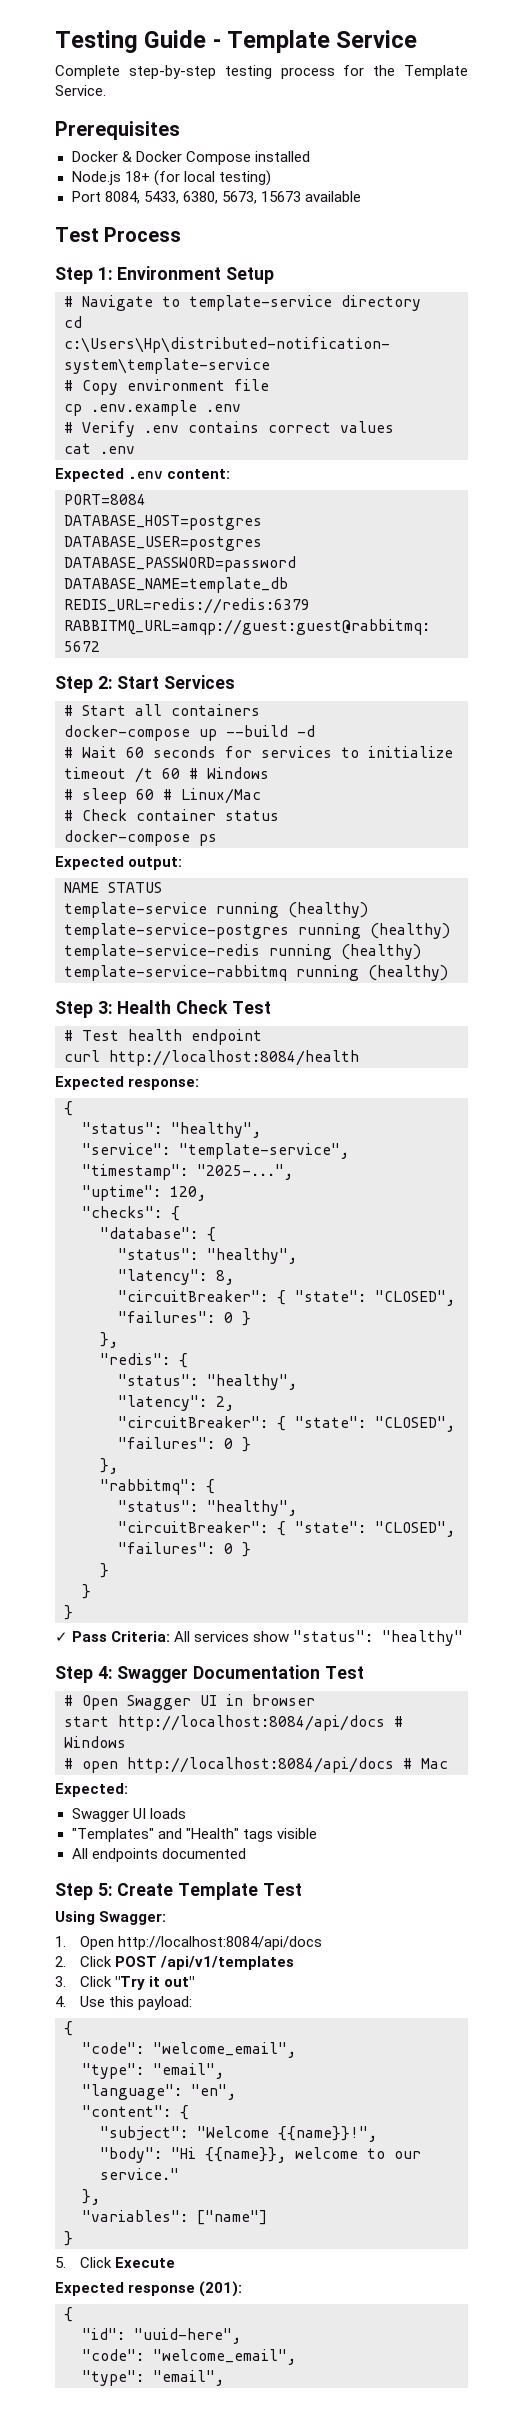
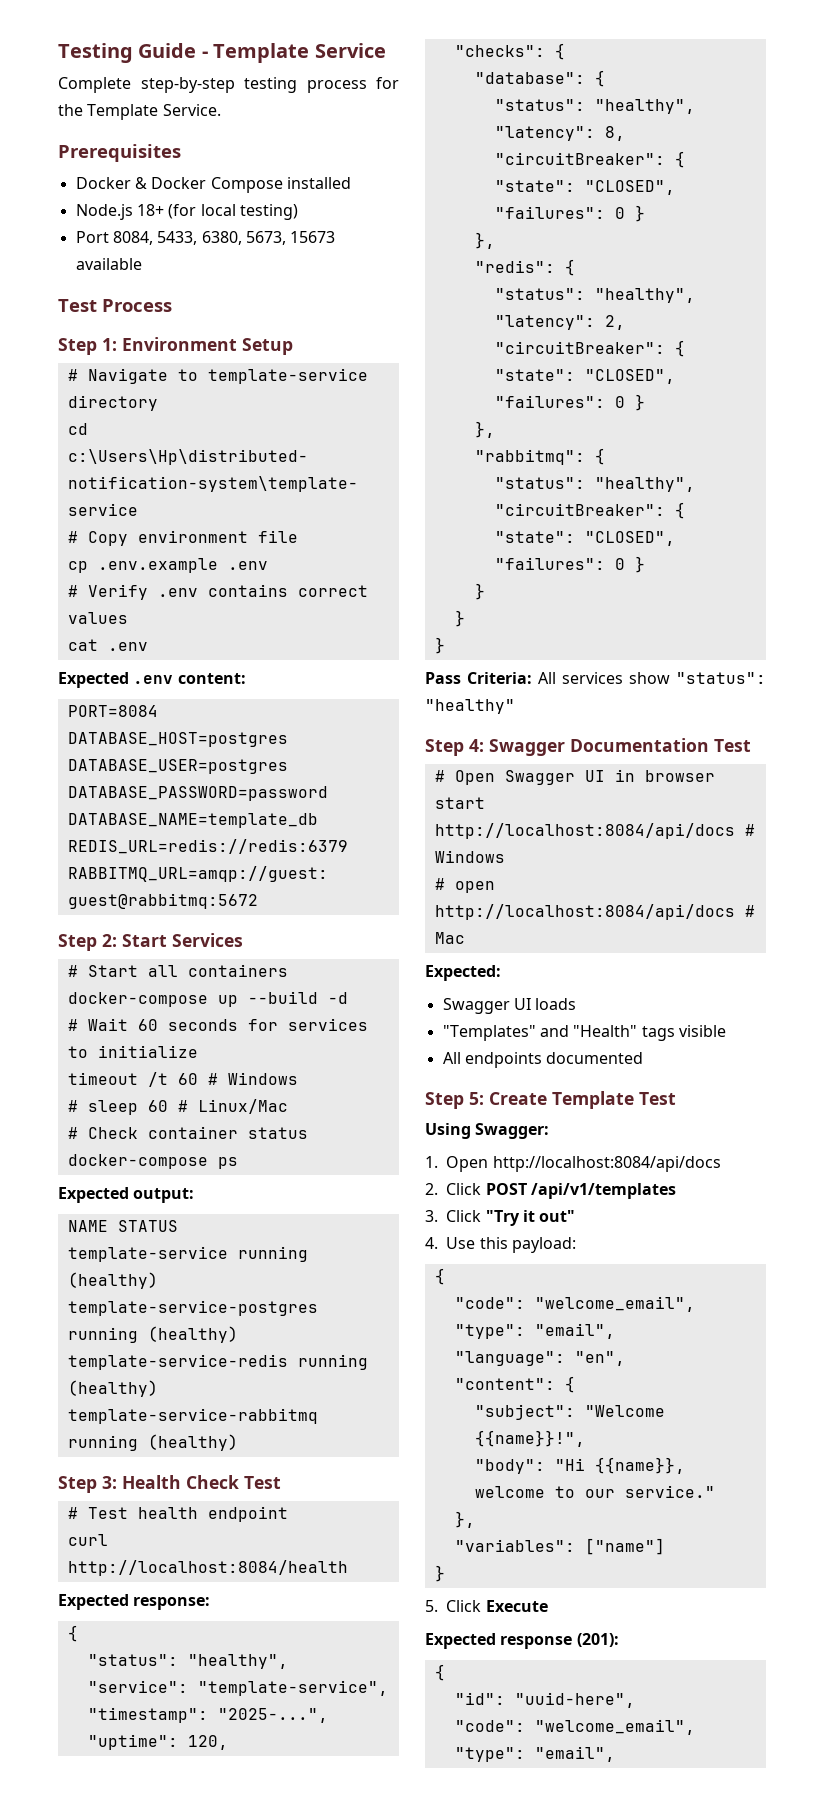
- ✓ Pass Criteria: All services show "status": "healthy"
+ Pass Criteria: All services show "status": "healthy"

